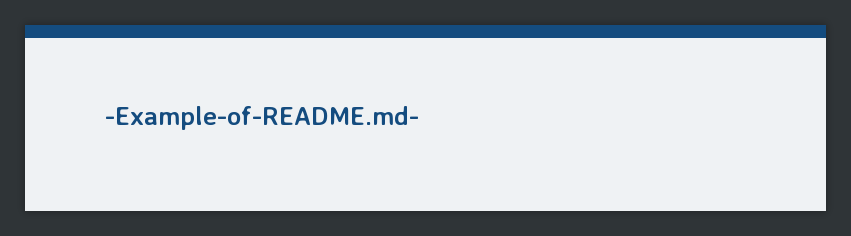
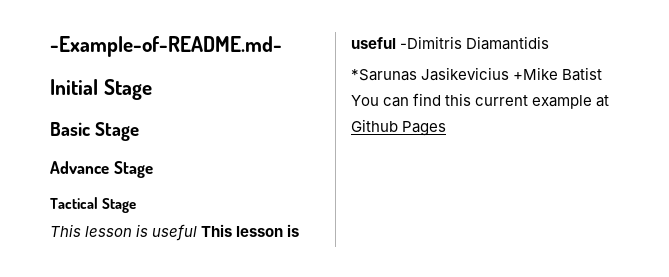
+ Initial Stage
+ Basic Stage
+ Advance Stage
+ Tactical Stage
+ This lesson is useful This lesson is useful -Dimitris Diamantidis
+ *Sarunas Jasikevicius +Mike Batist You can find this current example at Github Pages

